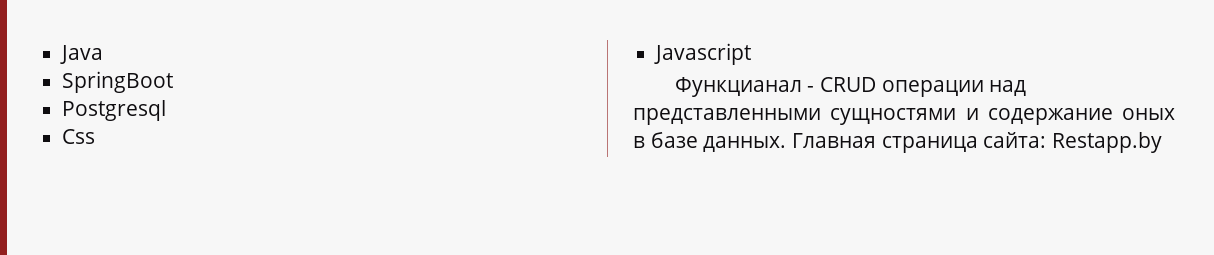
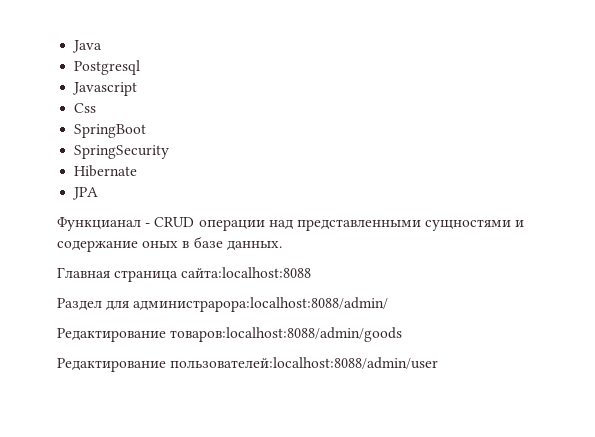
+ Postgresql
+ Javascript
+ Css
  SpringBoot
- Postgresql
- Css
- Javascript
+ SpringSecurity
+ Hibernate
+ JPA
- Функцианал - CRUD операции над представленными сущностями и содержание оных в базе данных. Главная страница сайта: Restapp.by
+ Функцианал - CRUD операции над представленными сущностями и содержание оных в базе данных.
+ Главная страница сайта:localhost:8088
+ Раздел для администрарора:localhost:8088/admin/
+ Редактирование товаров:localhost:8088/admin/goods
+ Редактирование пользователей:localhost:8088/admin/user

